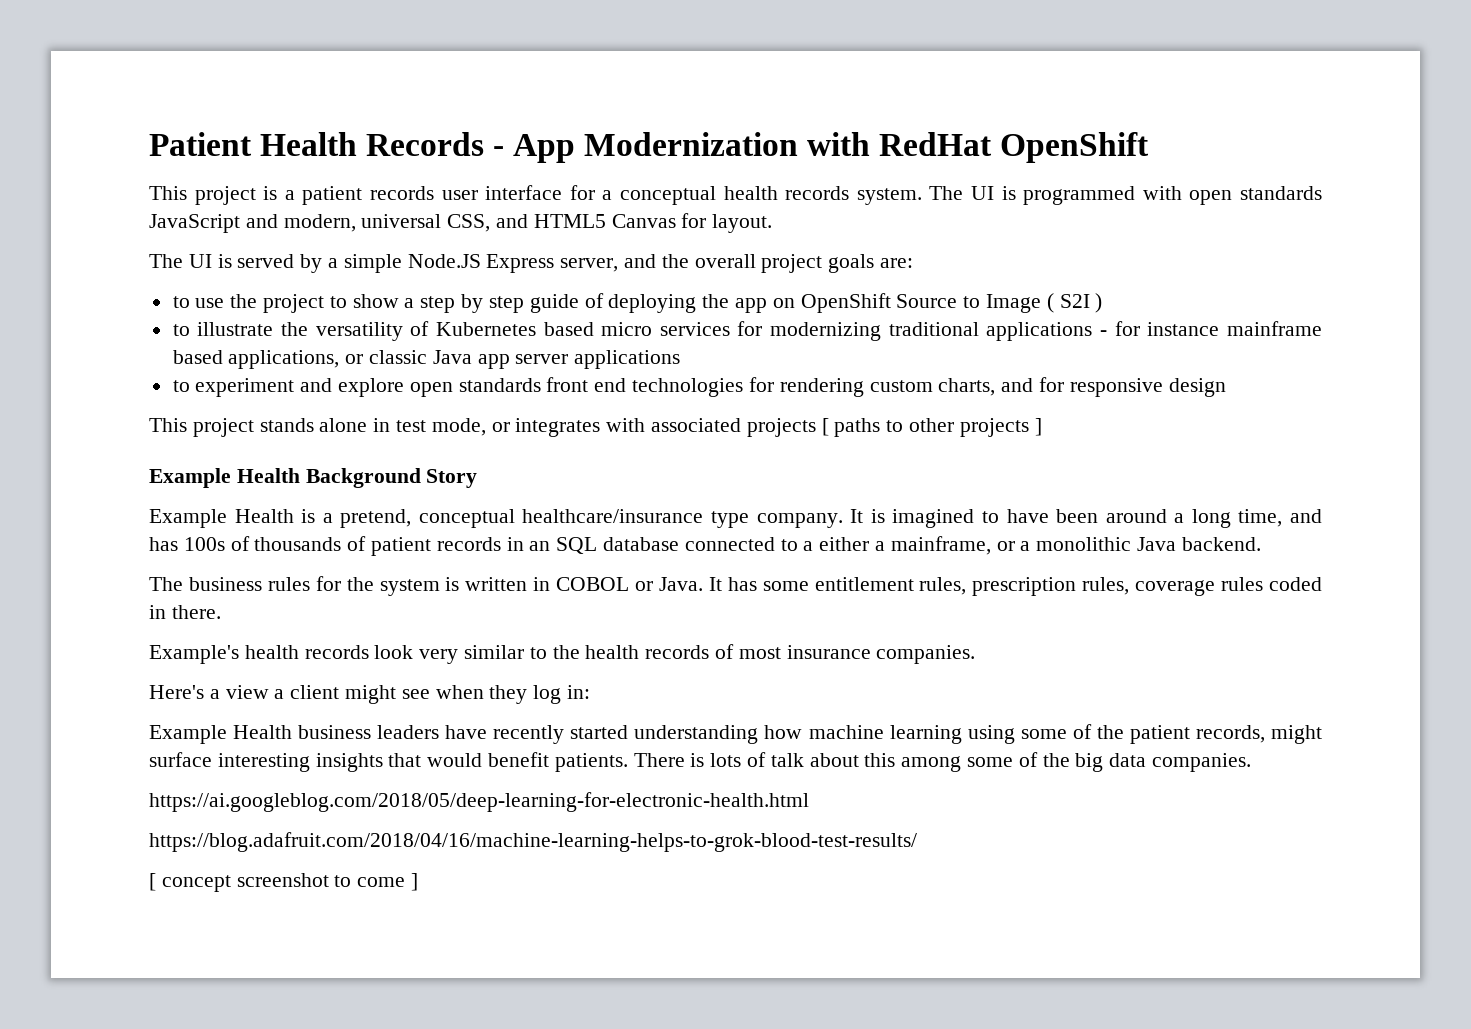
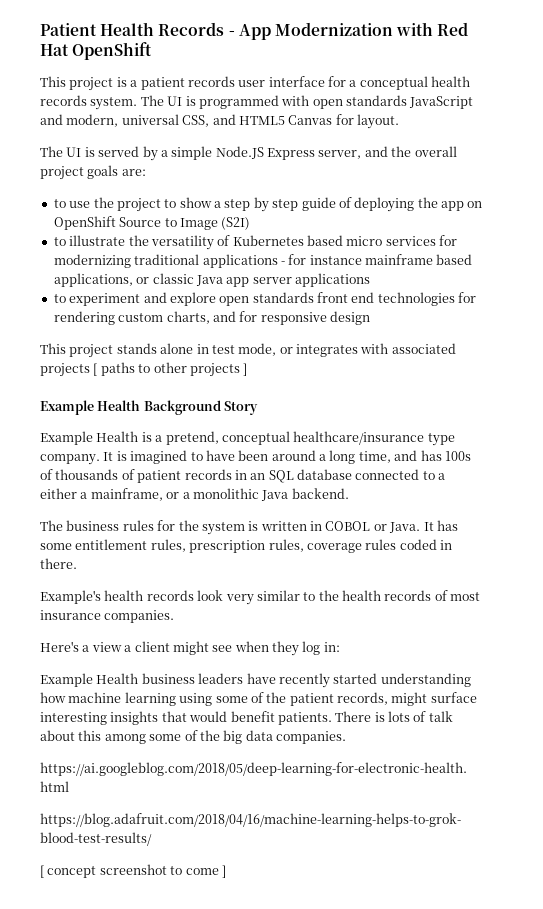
- Patient Health Records - App Modernization with RedHat OpenShift
+ Patient Health Records - App Modernization with Red Hat OpenShift
- to use the project to show a step by step guide of deploying the app on OpenShift Source to Image ( S2I )
+ to use the project to show a step by step guide of deploying the app on OpenShift Source to Image (S2I)

